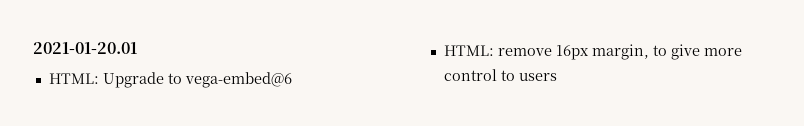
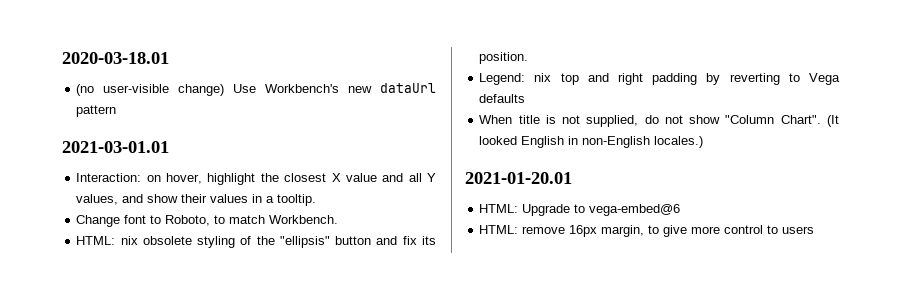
+ 2020-03-18.01
+ (no user-visible change) Use Workbench's new dataUrl pattern
+ 2021-03-01.01
+ Interaction: on hover, highlight the closest X value and all Y values, and show their values in a tooltip.
+ Change font to Roboto, to match Workbench.
+ HTML: nix obsolete styling of the "ellipsis" button and fix its position.
+ Legend: nix top and right padding by reverting to Vega defaults
+ When title is not supplied, do not show "Column Chart". (It looked English in non-English locales.)

